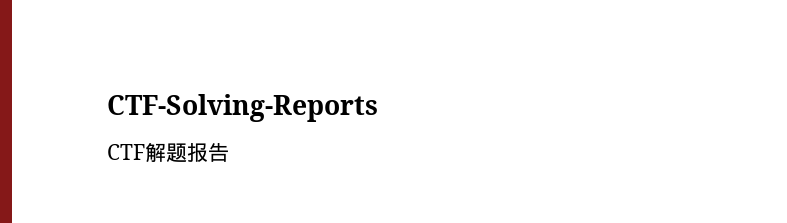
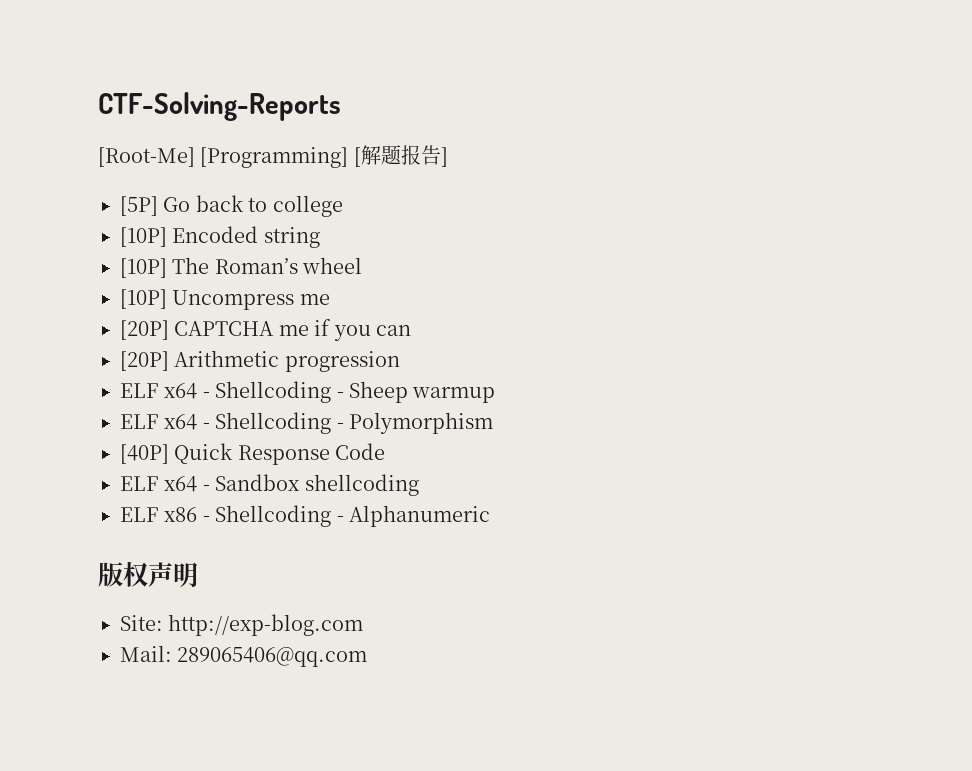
- CTF解题报告
+ [Root-Me] [Programming] [解题报告]
+ [5P] Go back to college
+ [10P] Encoded string
+ [10P] The Roman’s wheel
+ [10P] Uncompress me
+ [20P] CAPTCHA me if you can
+ [20P] Arithmetic progression
+ ELF x64 - Shellcoding - Sheep warmup
+ ELF x64 - Shellcoding - Polymorphism
+ [40P] Quick Response Code
+ ELF x64 - Sandbox shellcoding
+ ELF x86 - Shellcoding - Alphanumeric
+ 版权声明
+ Site: http://exp-blog.com
+ Mail: 289065406@qq.com

